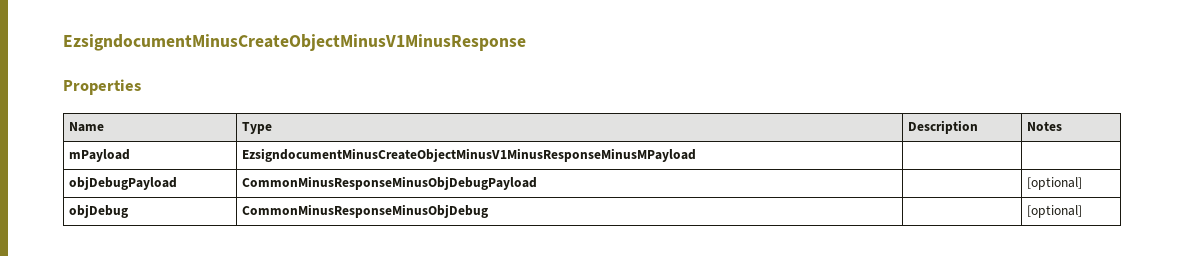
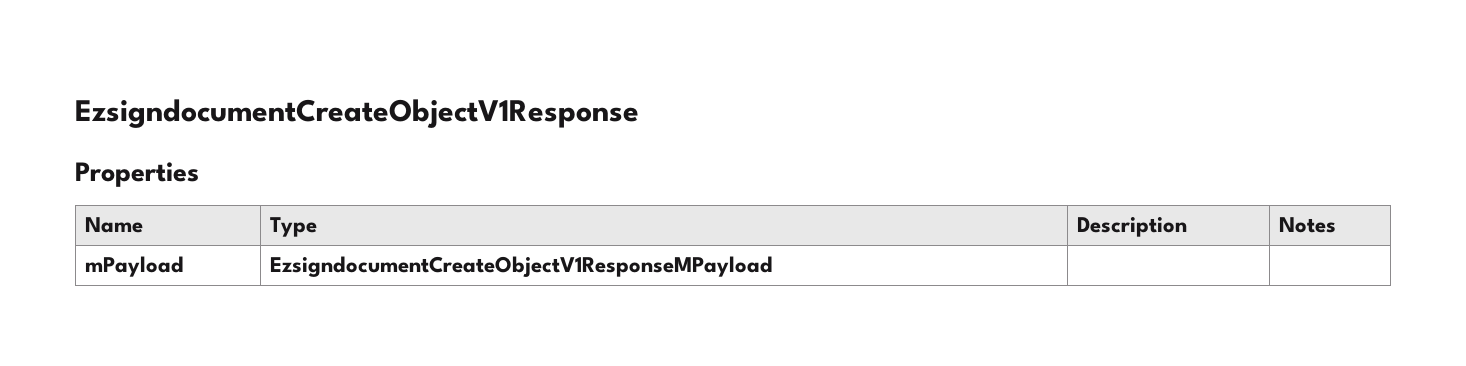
- EzsigndocumentMinusCreateObjectMinusV1MinusResponse
+ EzsigndocumentCreateObjectV1Response
- mPayload | EzsigndocumentMinusCreateObjectMinusV1MinusResponseMinusMPayload | |
- objDebugPayload | CommonMinusResponseMinusObjDebugPayload | | [optional]
- objDebug | CommonMinusResponseMinusObjDebug | | [optional]
+ mPayload | EzsigndocumentCreateObjectV1ResponseMPayload | |

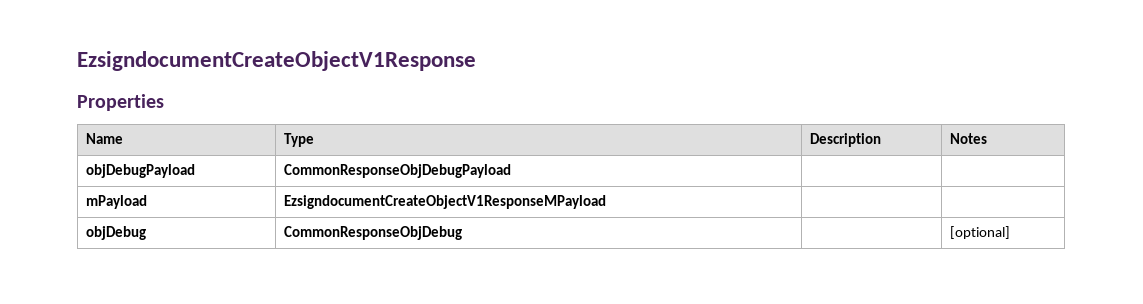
+ objDebugPayload | CommonResponseObjDebugPayload | |
+ objDebug | CommonResponseObjDebug | | [optional]

